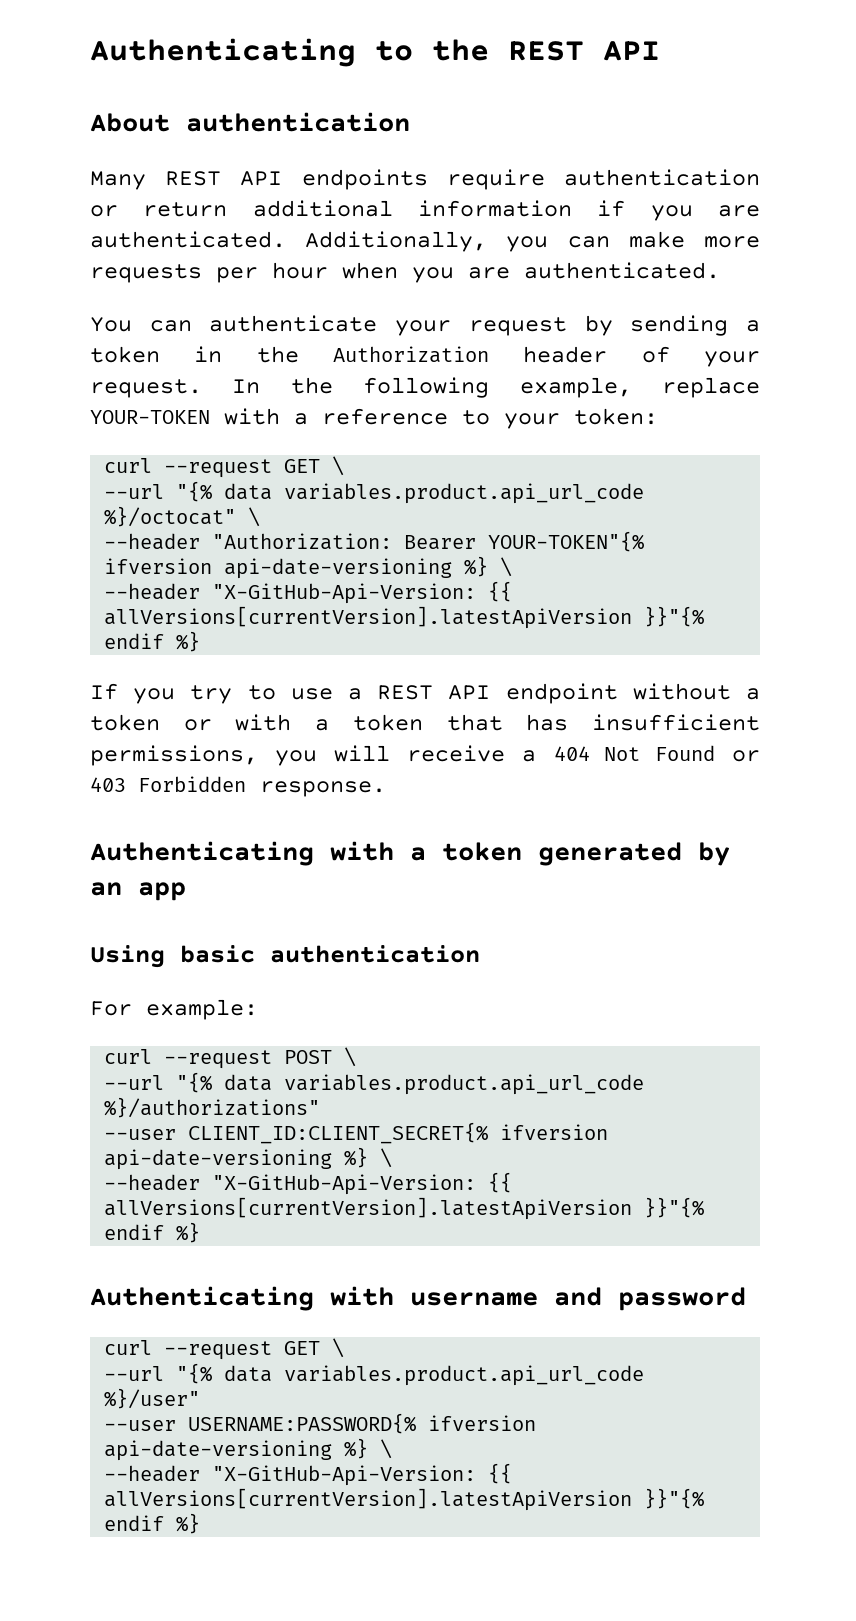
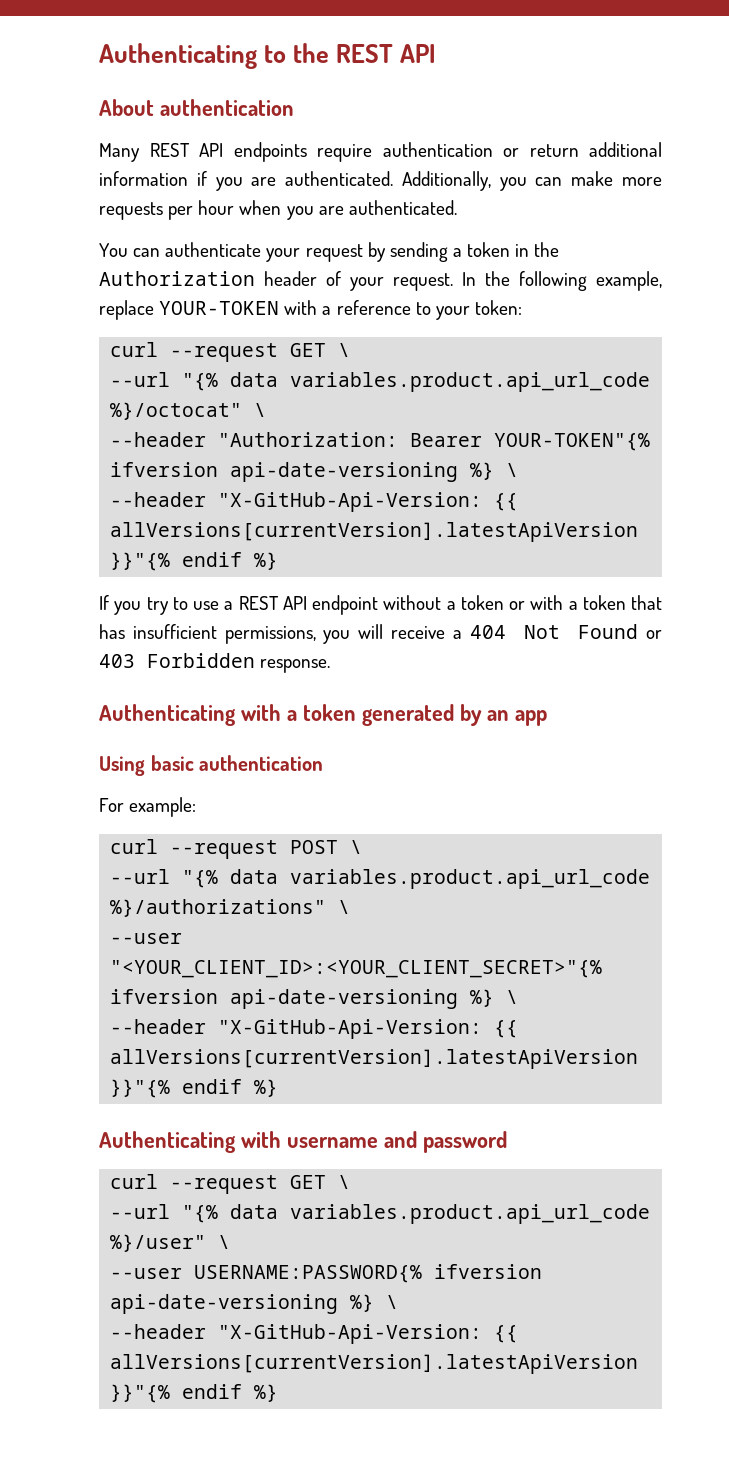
- --url "{% data variables.product.api_url_code %}/authorizations"
- --user CLIENT_ID:CLIENT_SECRET{% ifversion api-date-versioning %} \
+ --url "{% data variables.product.api_url_code %}/authorizations" \
+ --user "<YOUR_CLIENT_ID>:<YOUR_CLIENT_SECRET>"{% ifversion api-date-versioning %} \
- --url "{% data variables.product.api_url_code %}/user"
+ --url "{% data variables.product.api_url_code %}/user" \

